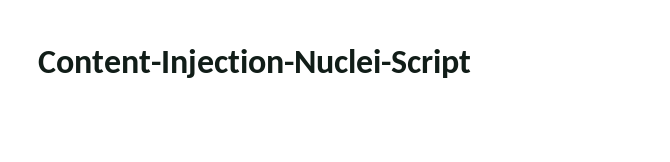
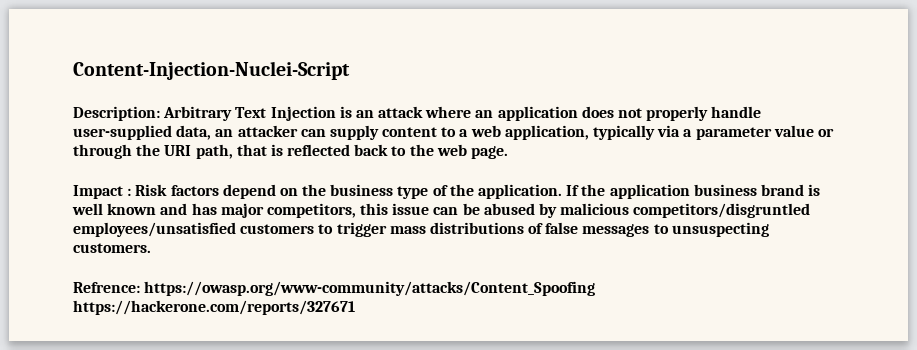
+ Description: Arbitrary Text Injection is an attack where an application does not properly handle user-supplied data, an attacker can supply content to a web application, typically via a parameter value or through the URI path, that is reflected back to the web page.
+ Impact : Risk factors depend on the business type of the application. If the application business brand is well known and has major competitors, this issue can be abused by malicious competitors/disgruntled employees/unsatisfied customers to trigger mass distributions of false messages to unsuspecting customers.
+ Refrence: https://owasp.org/www-community/attacks/Content_Spoofing https://hackerone.com/reports/327671

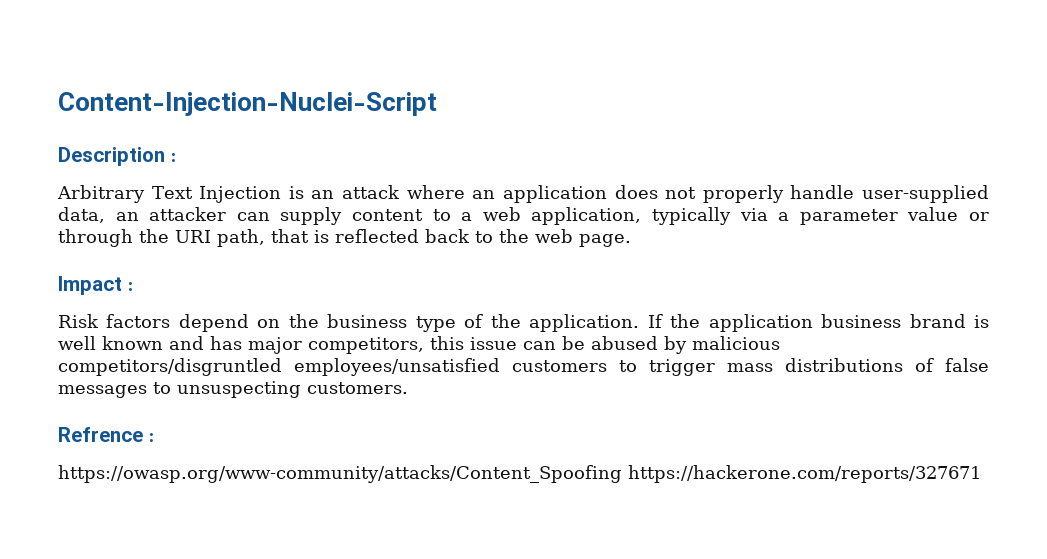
- Description: Arbitrary Text Injection is an attack where an application does not properly handle user-supplied data, an attacker can supply content to a web application, typically via a parameter value or through the URI path, that is reflected back to the web page.
+ Description :
+ Arbitrary Text Injection is an attack where an application does not properly handle user-supplied data, an attacker can supply content to a web application, typically via a parameter value or through the URI path, that is reflected back to the web page.
- Impact : Risk factors depend on the business type of the application.
+ Impact :
+ Risk factors depend on the business type of the application.
- Refrence: https://owasp.org/www-community/attacks/Content_Spoofing https://hackerone.com/reports/327671
+ Refrence :
+ https://owasp.org/www-community/attacks/Content_Spoofing https://hackerone.com/reports/327671

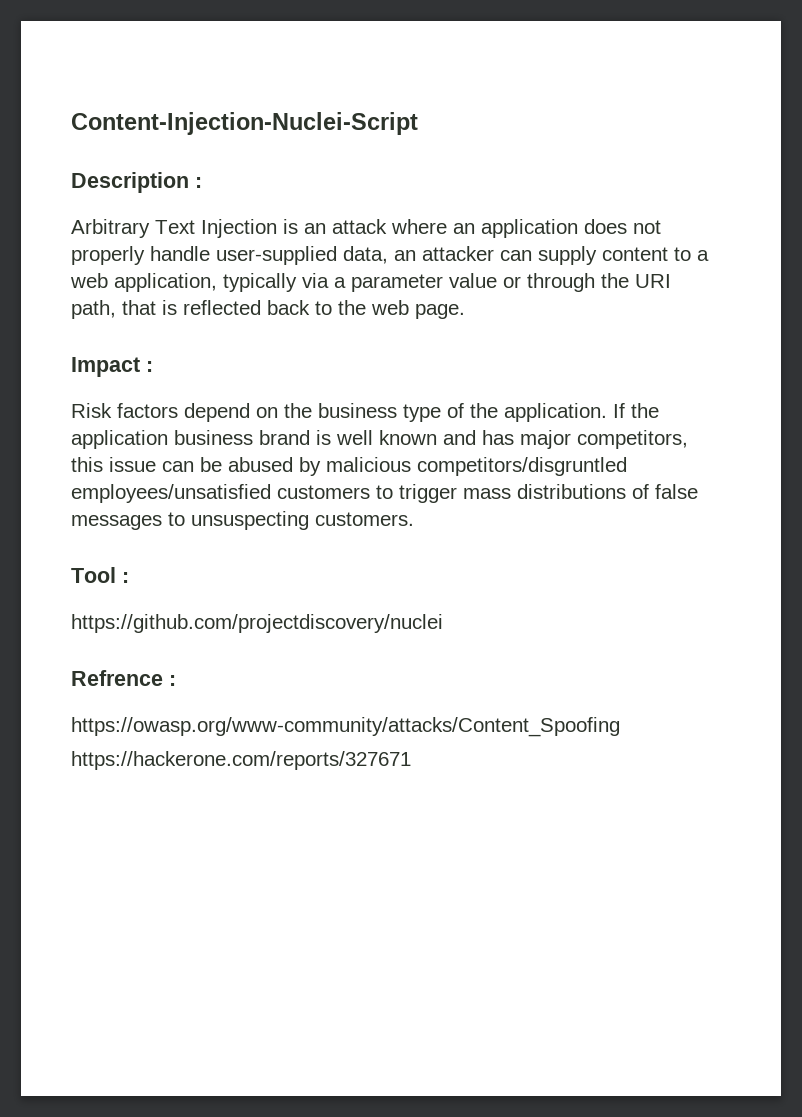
+ Tool :
+ https://github.com/projectdiscovery/nuclei
- https://owasp.org/www-community/attacks/Content_Spoofing https://hackerone.com/reports/327671
+ https://owasp.org/www-community/attacks/Content_Spoofing
+ https://hackerone.com/reports/327671

